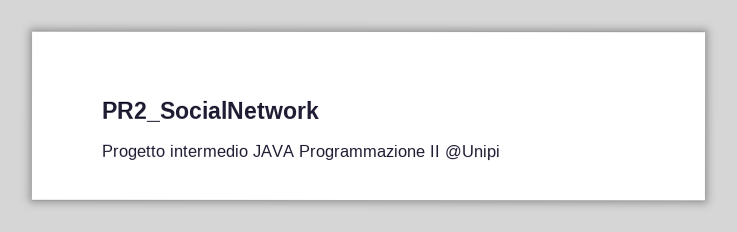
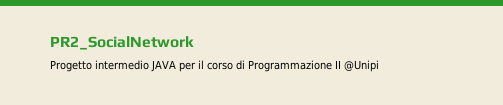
- Progetto intermedio JAVA Programmazione II @Unipi
+ Progetto intermedio JAVA per il corso di Programmazione II @Unipi

